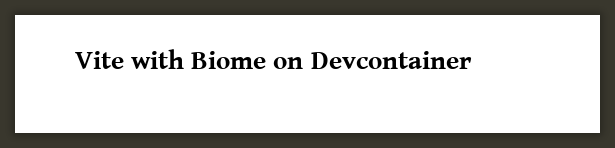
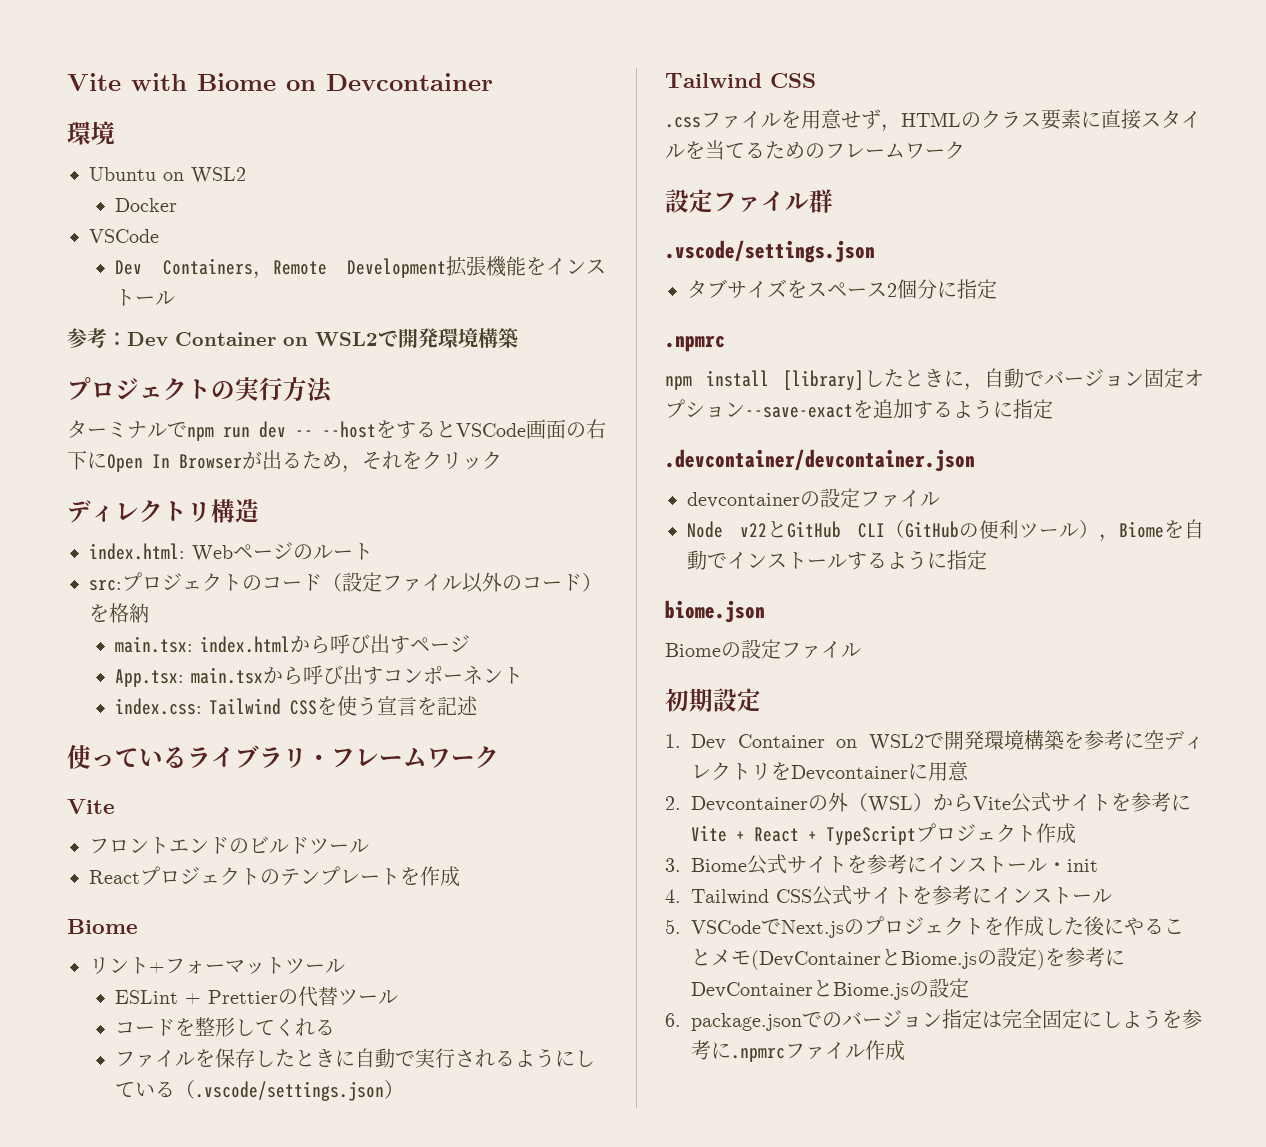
  Vite with Biome on Devcontainer
+ 環境
+ Ubuntu on WSL2
+ Docker
+ VSCode
+ Dev Containers，Remote Development拡張機能をインストール
+ 参考：Dev Container on WSL2で開発環境構築
+ プロジェクトの実行方法
+ ターミナルでnpm run dev -- --hostをするとVSCode画面の右下にOpen In Browserが出るため，それをクリック
+ ディレクトリ構造
+ index.html: Webページのルート
+ src:プロジェクトのコード（設定ファイル以外のコード）を格納
+ main.tsx: index.htmlから呼び出すページ
+ App.tsx: main.tsxから呼び出すコンポーネント
+ index.css: Tailwind CSSを使う宣言を記述
+ 使っているライブラリ・フレームワーク
+ Vite
+ フロントエンドのビルドツール
+ Reactプロジェクトのテンプレートを作成
+ Biome
+ リント+フォーマットツール
+ ESLint + Prettierの代替ツール
+ コードを整形してくれる
+ ファイルを保存したときに自動で実行されるようにしている（.vscode/settings.json）
+ Tailwind CSS
+ .cssファイルを用意せず，HTMLのクラス要素に直接スタイルを当てるためのフレームワーク
+ 設定ファイル群
+ .vscode/settings.json
+ タブサイズをスペース2個分に指定
+ .npmrc
+ npm install [library]したときに，自動でバージョン固定オプション--save-exactを追加するように指定
+ .devcontainer/devcontainer.json
+ devcontainerの設定ファイル
+ Node v22とGitHub CLI（GitHubの便利ツール），Biomeを自動でインストールするように指定
+ biome.json
+ Biomeの設定ファイル
+ 初期設定
+ 1. Dev Container on WSL2で開発環境構築を参考に空ディレクトリをDevcontainerに用意
+ 2. Devcontainerの外（WSL）からVite公式サイトを参考にVite + React + TypeScriptプロジェクト作成
+ 3. Biome公式サイトを参考にインストール・init
+ 4. Tailwind CSS公式サイトを参考にインストール
+ 5. VSCodeでNext.jsのプロジェクトを作成した後にやることメモ(DevContainerとBiome.jsの設定)を参考にDevContainerとBiome.jsの設定
+ 6. package.jsonでのバージョン指定は完全固定にしようを参考に.npmrcファイル作成

